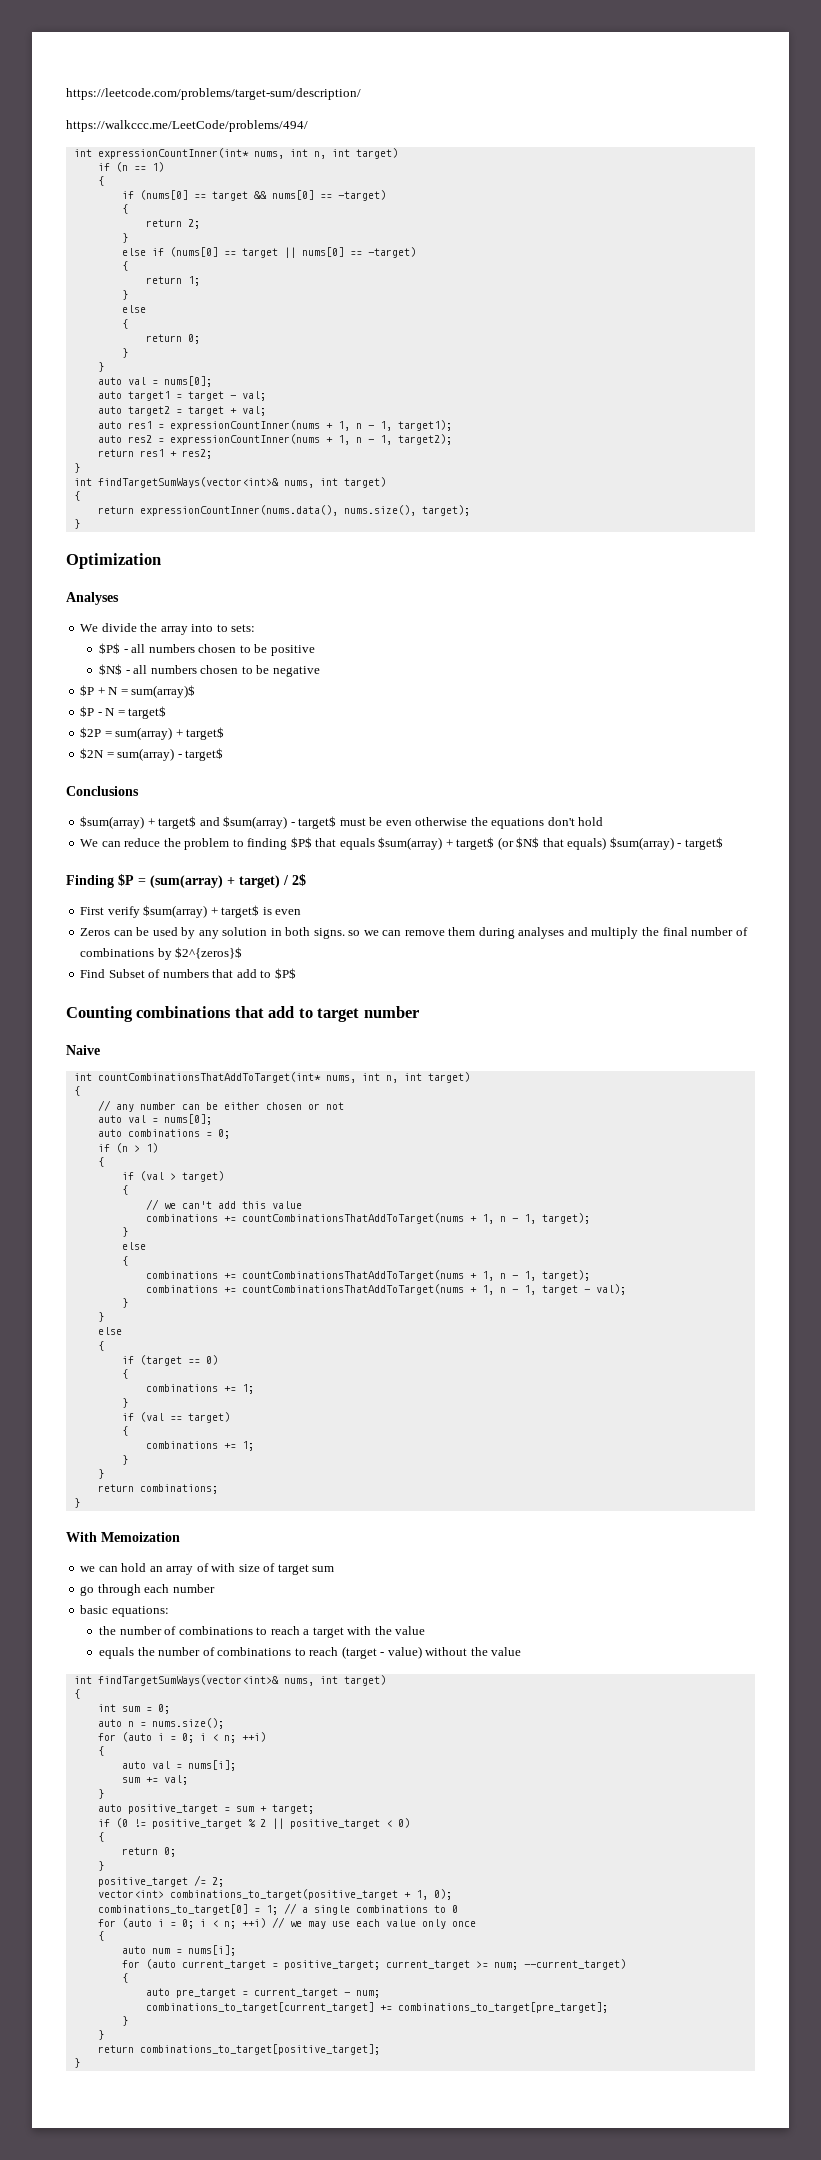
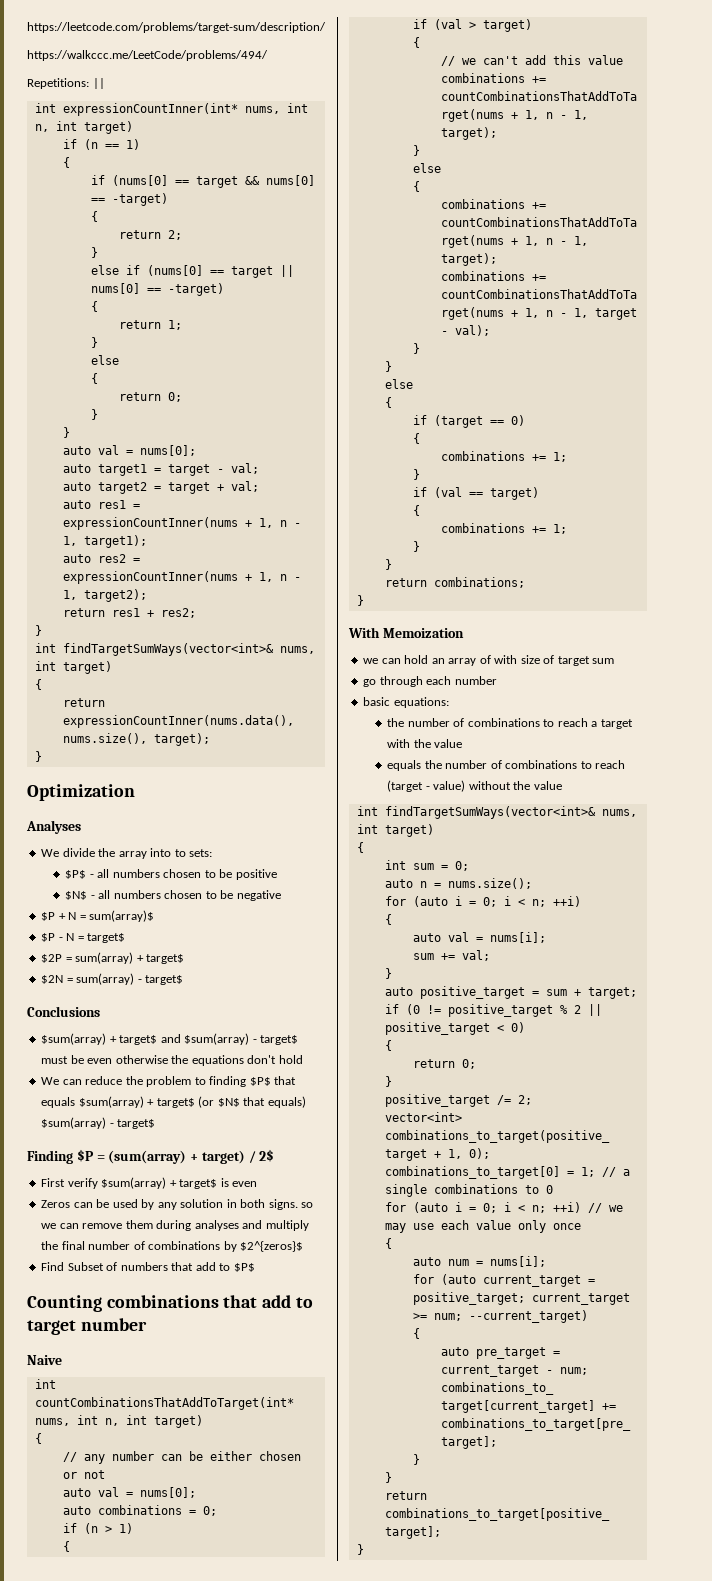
+ Repetitions: ||

